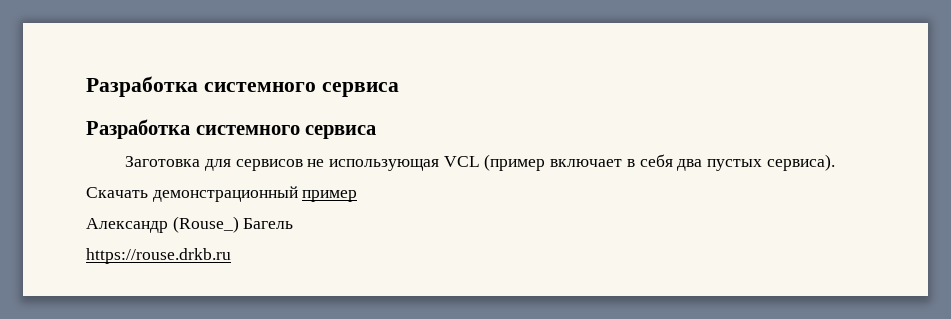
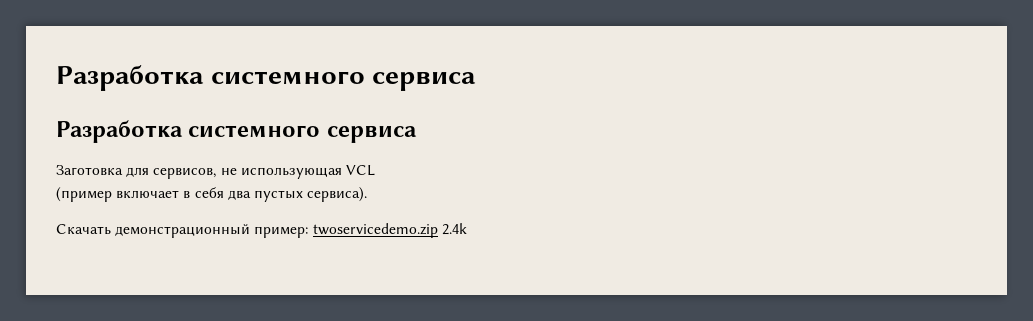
- Заготовка для сервисов не использующая VCL (пример включает в себя два пустых сервиса).
+ Заготовка для сервисов, не использующая VCL
+ (пример включает в себя два пустых сервиса).
- Скачать демонстрационный пример
- Александр (Rouse_) Багель
- https://rouse.drkb.ru
+ Скачать демонстрационный пример: twoservicedemo.zip 2.4k

